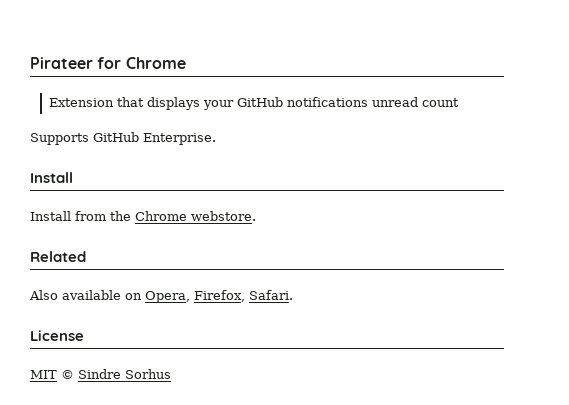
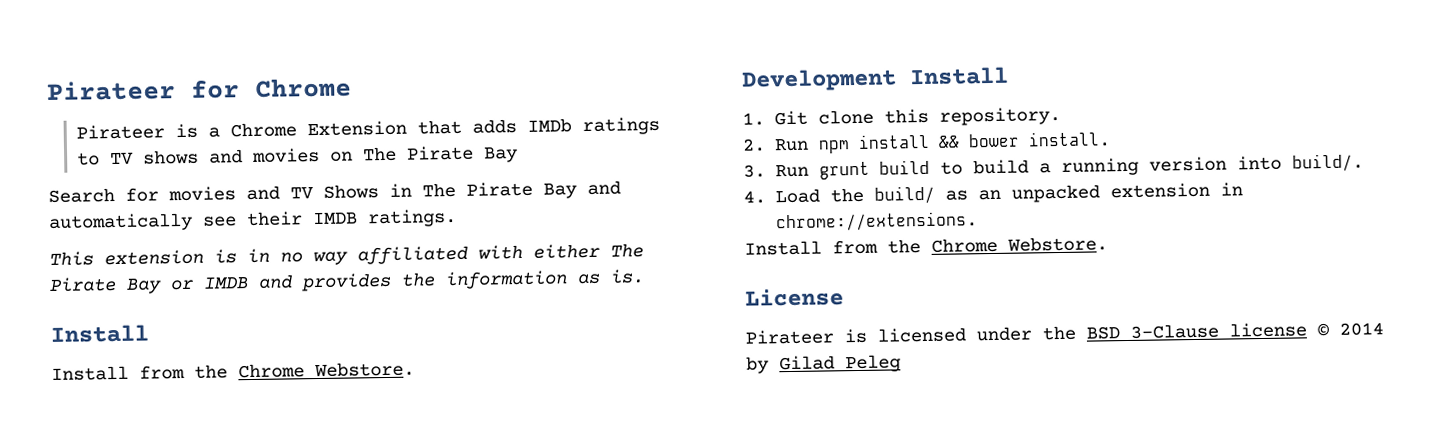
- Extension that displays your GitHub notifications unread count
- Supports GitHub Enterprise.
+ Pirateer is a Chrome Extension that adds IMDb ratings to TV shows and movies on The Pirate Bay
+ Search for movies and TV Shows in The Pirate Bay and automatically see their IMDB ratings.
+ This extension is in no way affiliated with either The Pirate Bay or IMDB and provides the information as is.
  Install
- Install from the Chrome webstore.
- Related
- Also available on Opera, Firefox, Safari.
+ Install from the Chrome Webstore.
+ Development Install
+ 1. Git clone this repository.
+ 2. Run npm install && bower install.
+ 3. Run grunt build to build a running version into build/.
+ 4. Load the build/ as an unpacked extension in chrome://extensions.
+ Install from the Chrome Webstore.
  License
- MIT © Sindre Sorhus
+ Pirateer is licensed under the BSD 3-Clause license © 2014 by Gilad Peleg

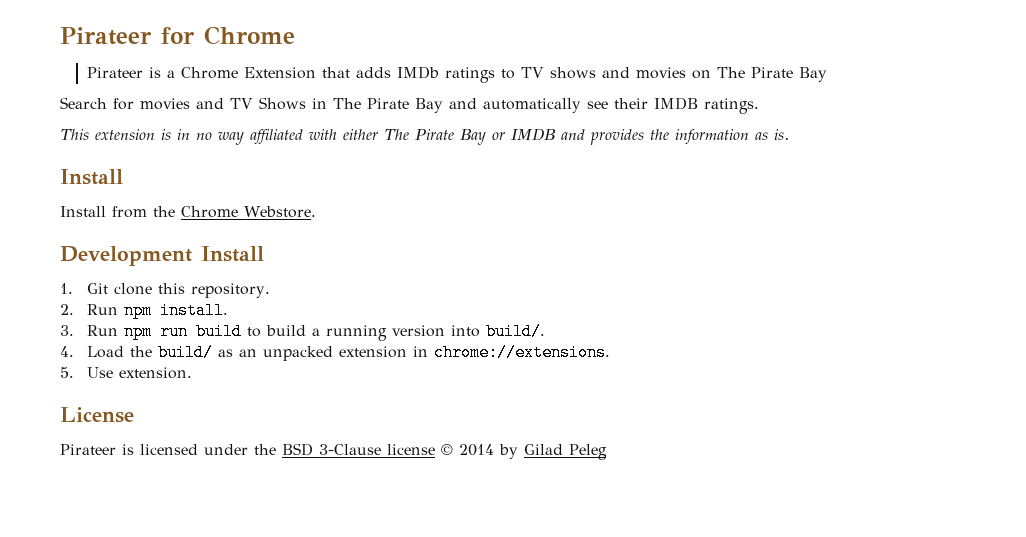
- 2. Run npm install && bower install.
+ 2. Run npm install.
- 3. Run grunt build to build a running version into build/.
+ 3. Run npm run build to build a running version into build/.
  4. Load the build/ as an unpacked extension in chrome://extensions.
- Install from the Chrome Webstore.
+ 5. Use extension.

